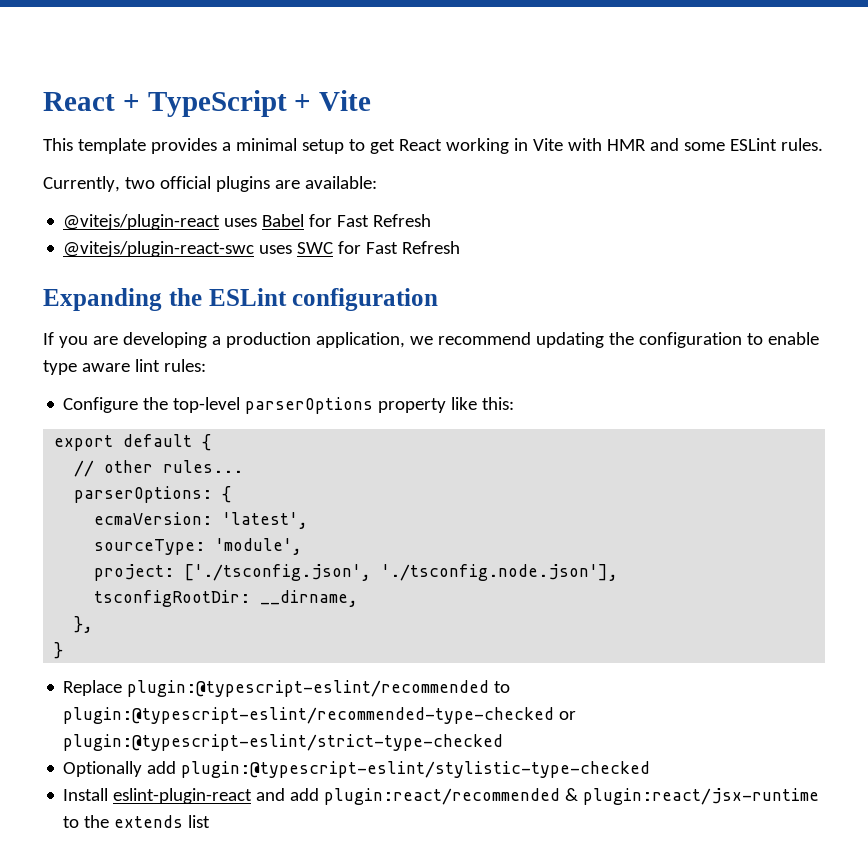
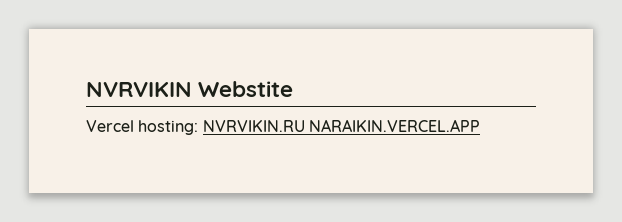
- React + TypeScript + Vite
- This template provides a minimal setup to get React working in Vite with HMR and some ESLint rules.
- Currently, two official plugins are available:
- @vitejs/plugin-react uses Babel for Fast Refresh
- @vitejs/plugin-react-swc uses SWC for Fast Refresh
- Expanding the ESLint configuration
- If you are developing a production application, we recommend updating the configuration to enable type aware lint rules:
- Configure the top-level parserOptions property like this:
- export default {
- // other rules...
- parserOptions: {
- ecmaVersion: 'latest',
- sourceType: 'module',
- project: ['./tsconfig.json', './tsconfig.node.json'],
- tsconfigRootDir: __dirname,
- },
- }
- Replace plugin:@typescript-eslint/recommended to plugin:@typescript-eslint/recommended-type-checked or plugin:@typescript-eslint/strict-type-checked
- Optionally add plugin:@typescript-eslint/stylistic-type-checked
- Install eslint-plugin-react and add plugin:react/recommended & plugin:react/jsx-runtime to the extends list
+ NVRVIKIN Webstite
+ Vercel hosting: NVRVIKIN.RU NARAIKIN.VERCEL.APP

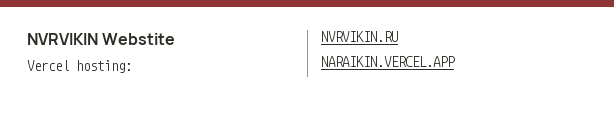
- Vercel hosting: NVRVIKIN.RU NARAIKIN.VERCEL.APP
+ Vercel hosting:
+ NVRVIKIN.RU
+ NARAIKIN.VERCEL.APP

